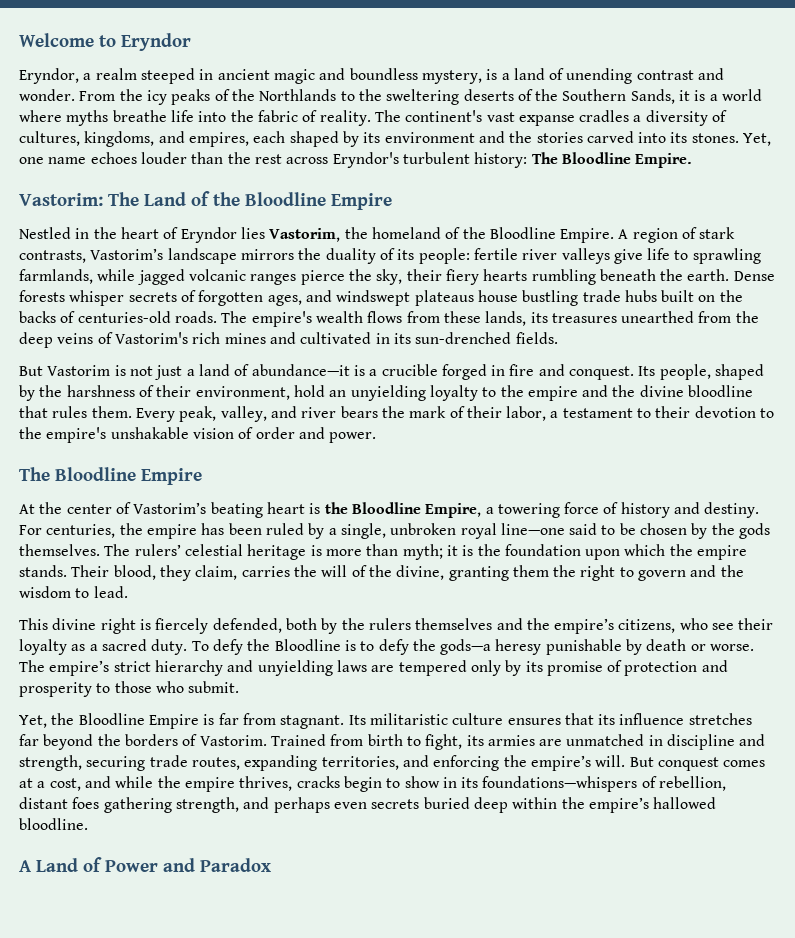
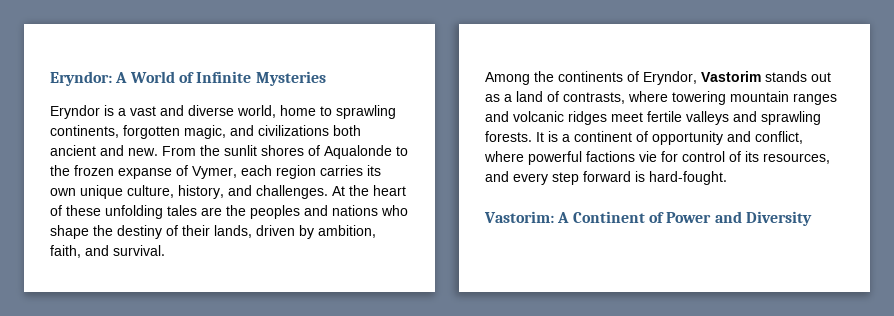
- Welcome to Eryndor
- Eryndor, a realm steeped in ancient magic and boundless mystery, is a land of unending contrast and wonder. From the icy peaks of the Northlands to the sweltering deserts of the Southern Sands, it is a world where myths breathe life into the fabric of reality. The continent's vast expanse cradles a diversity of cultures, kingdoms, and empires, each shaped by its environment and the stories carved into its stones. Yet, one name echoes louder than the rest across Eryndor's turbulent history: The Bloodline Empire.
- Vastorim: The Land of the Bloodline Empire
- Nestled in the heart of Eryndor lies Vastorim, the homeland of the Bloodline Empire. A region of stark contrasts, Vastorim’s landscape mirrors the duality of its people: fertile river valleys give life to sprawling farmlands, while jagged volcanic ranges pierce the sky, their fiery hearts rumbling beneath the earth. Dense forests whisper secrets of forgotten ages, and windswept plateaus house bustling trade hubs built on the backs of centuries-old roads. The empire's wealth flows from these lands, its treasures unearthed from the deep veins of Vastorim's rich mines and cultivated in its sun-drenched fields.
- But Vastorim is not just a land of abundance—it is a crucible forged in fire and conquest. Its people, shaped by the harshness of their environment, hold an unyielding loyalty to the empire and the divine bloodline that rules them. Every peak, valley, and river bears the mark of their labor, a testament to their devotion to the empire's unshakable vision of order and power.
- The Bloodline Empire
- At the center of Vastorim’s beating heart is the Bloodline Empire, a towering force of history and destiny. For centuries, the empire has been ruled by a single, unbroken royal line—one said to be chosen by the gods themselves. The rulers’ celestial heritage is more than myth; it is the foundation upon which the empire stands. Their blood, they claim, carries the will of the divine, granting them the right to govern and the wisdom to lead.
- This divine right is fiercely defended, both by the rulers themselves and the empire’s citizens, who see their loyalty as a sacred duty. To defy the Bloodline is to defy the gods—a heresy punishable by death or worse. The empire’s strict hierarchy and unyielding laws are tempered only by its promise of protection and prosperity to those who submit.
- Yet, the Bloodline Empire is far from stagnant. Its militaristic culture ensures that its influence stretches far beyond the borders of Vastorim. Trained from birth to fight, its armies are unmatched in discipline and strength, securing trade routes, expanding territories, and enforcing the empire’s will. But conquest comes at a cost, and while the empire thrives, cracks begin to show in its foundations—whispers of rebellion, distant foes gathering strength, and perhaps even secrets buried deep within the empire’s hallowed bloodline.
- A Land of Power and Paradox
+ Eryndor: A World of Infinite Mysteries
+ Eryndor is a vast and diverse world, home to sprawling continents, forgotten magic, and civilizations both ancient and new. From the sunlit shores of Aqualonde to the frozen expanse of Vymer, each region carries its own unique culture, history, and challenges. At the heart of these unfolding tales are the peoples and nations who shape the destiny of their lands, driven by ambition, faith, and survival.
+ Among the continents of Eryndor, Vastorim stands out as a land of contrasts, where towering mountain ranges and volcanic ridges meet fertile valleys and sprawling forests. It is a continent of opportunity and conflict, where powerful factions vie for control of its resources, and every step forward is hard-fought.
+ Vastorim: A Continent of Power and Diversity

